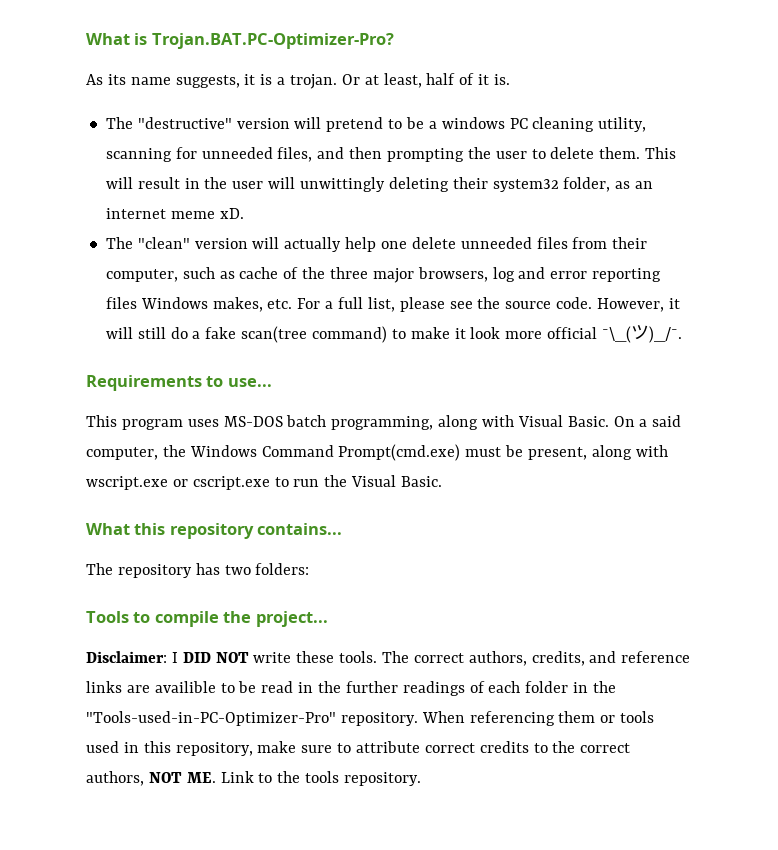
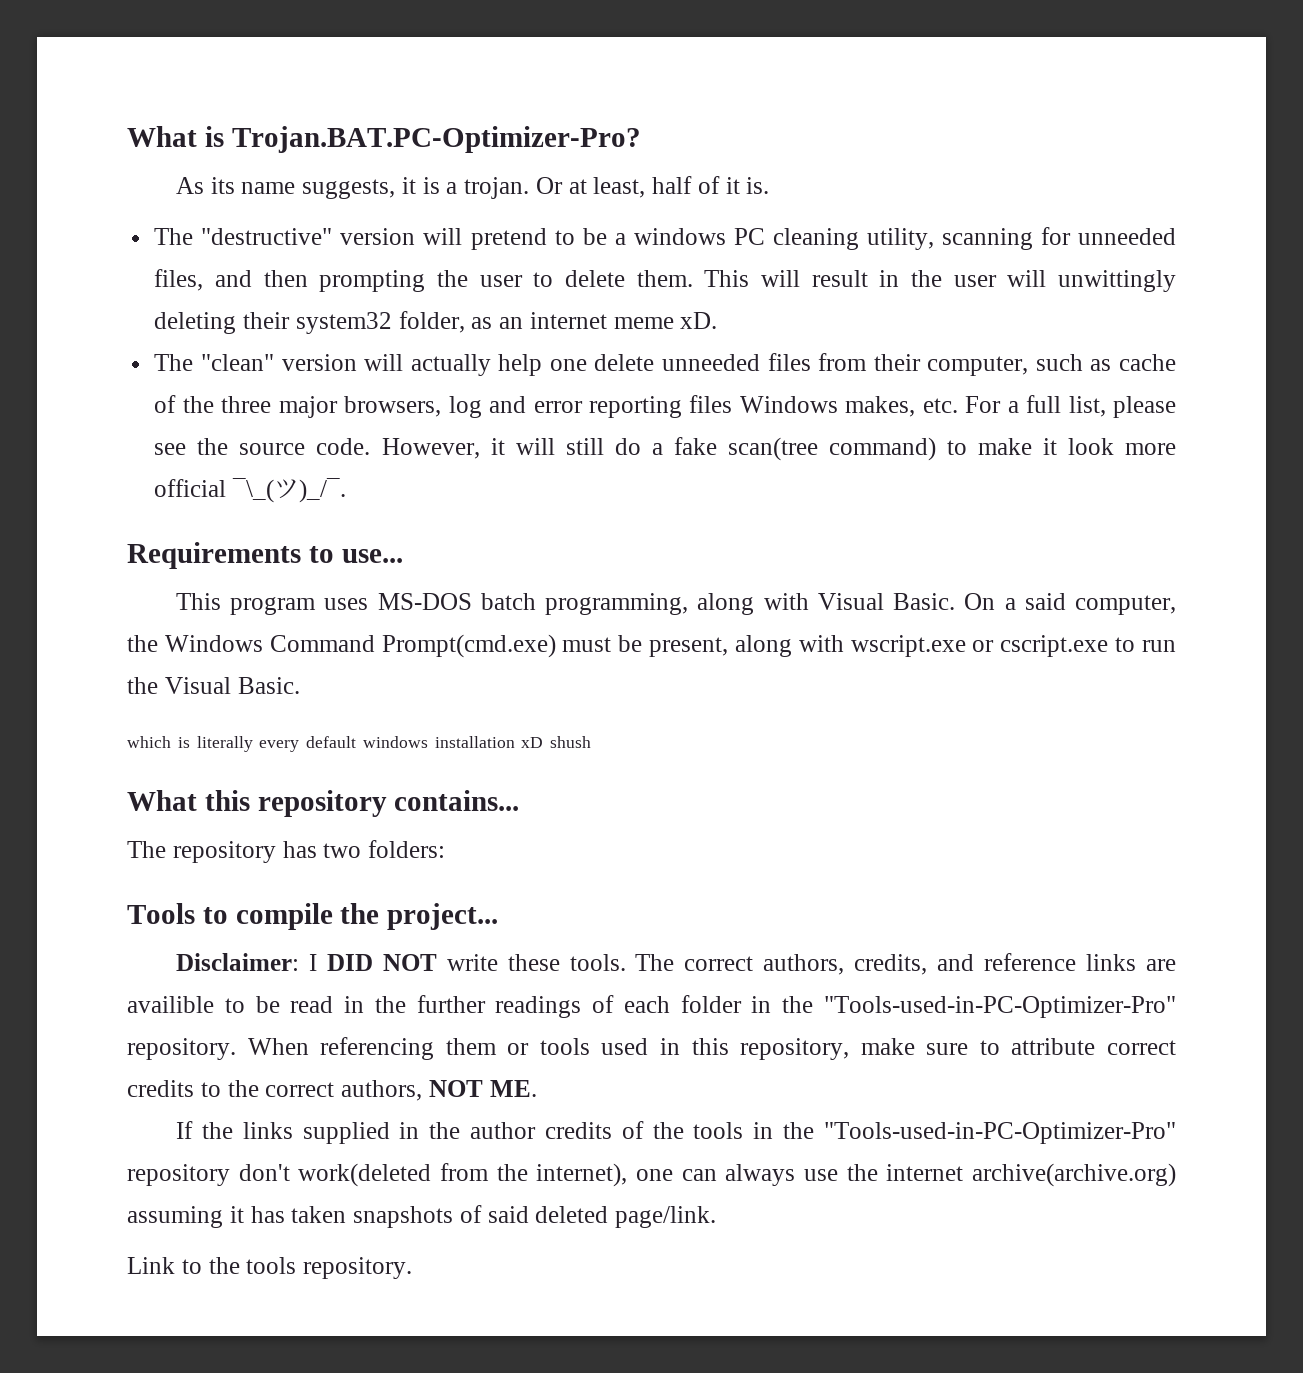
+ which is literally every default windows installation xD shush
- When referencing them or tools used in this repository, make sure to attribute correct credits to the correct authors, NOT ME. Link to the tools repository.
+ When referencing them or tools used in this repository, make sure to attribute correct credits to the correct authors, NOT ME.
+ If the links supplied in the author credits of the tools in the "Tools-used-in-PC-Optimizer-Pro" repository don't work(deleted from the internet), one can always use the internet archive(archive.org) assuming it has taken snapshots of said deleted page/link.
+ Link to the tools repository.

